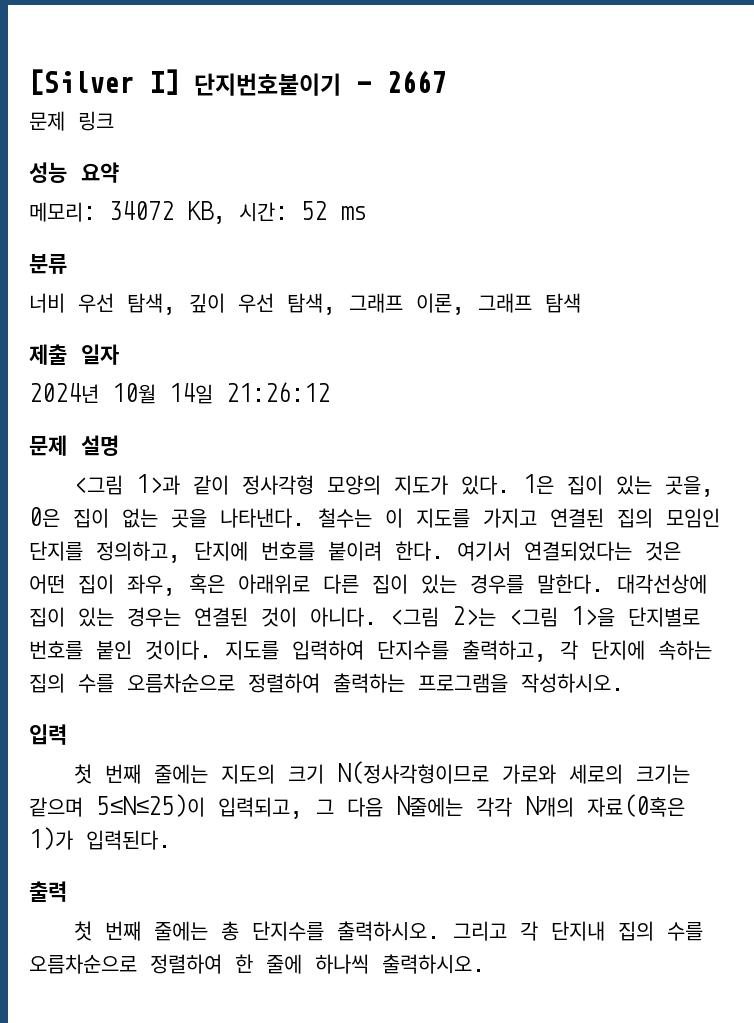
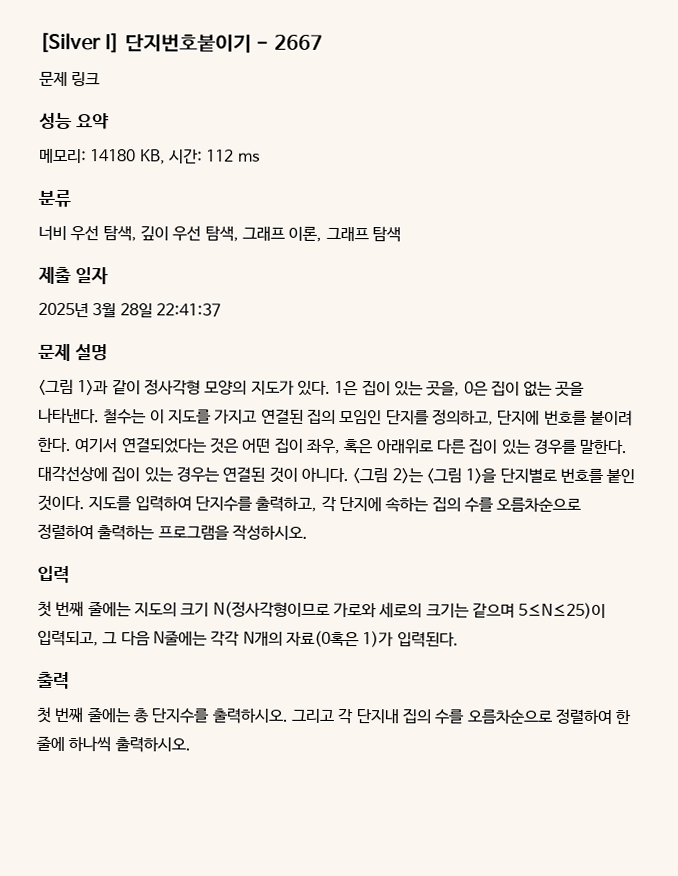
- 메모리: 34072 KB, 시간: 52 ms
+ 메모리: 14180 KB, 시간: 112 ms
- 2024년 10월 14일 21:26:12
+ 2025년 3월 28일 22:41:37

